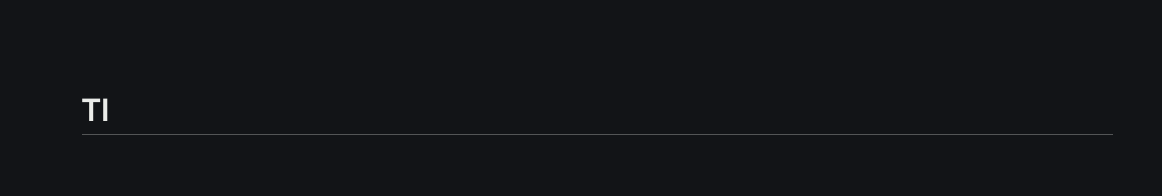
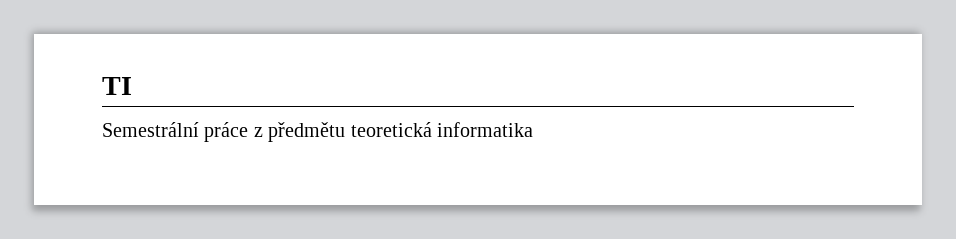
+ Semestrální práce z předmětu teoretická informatika

